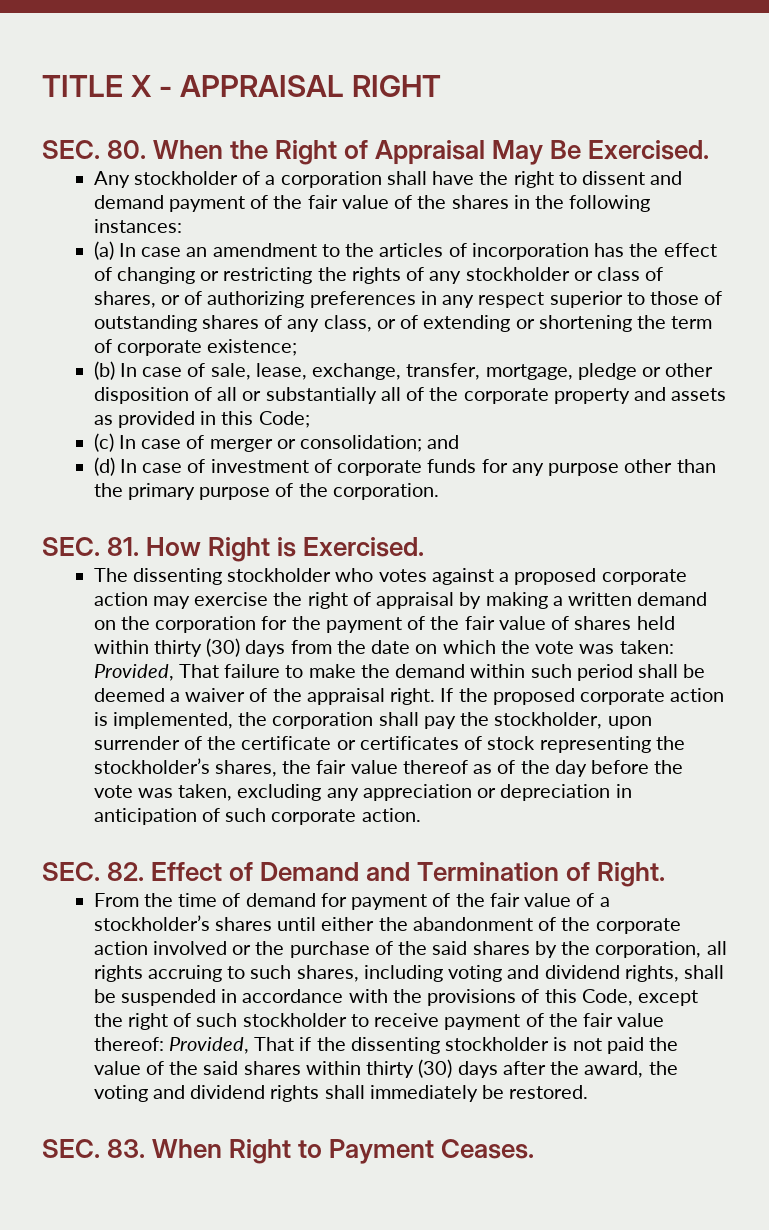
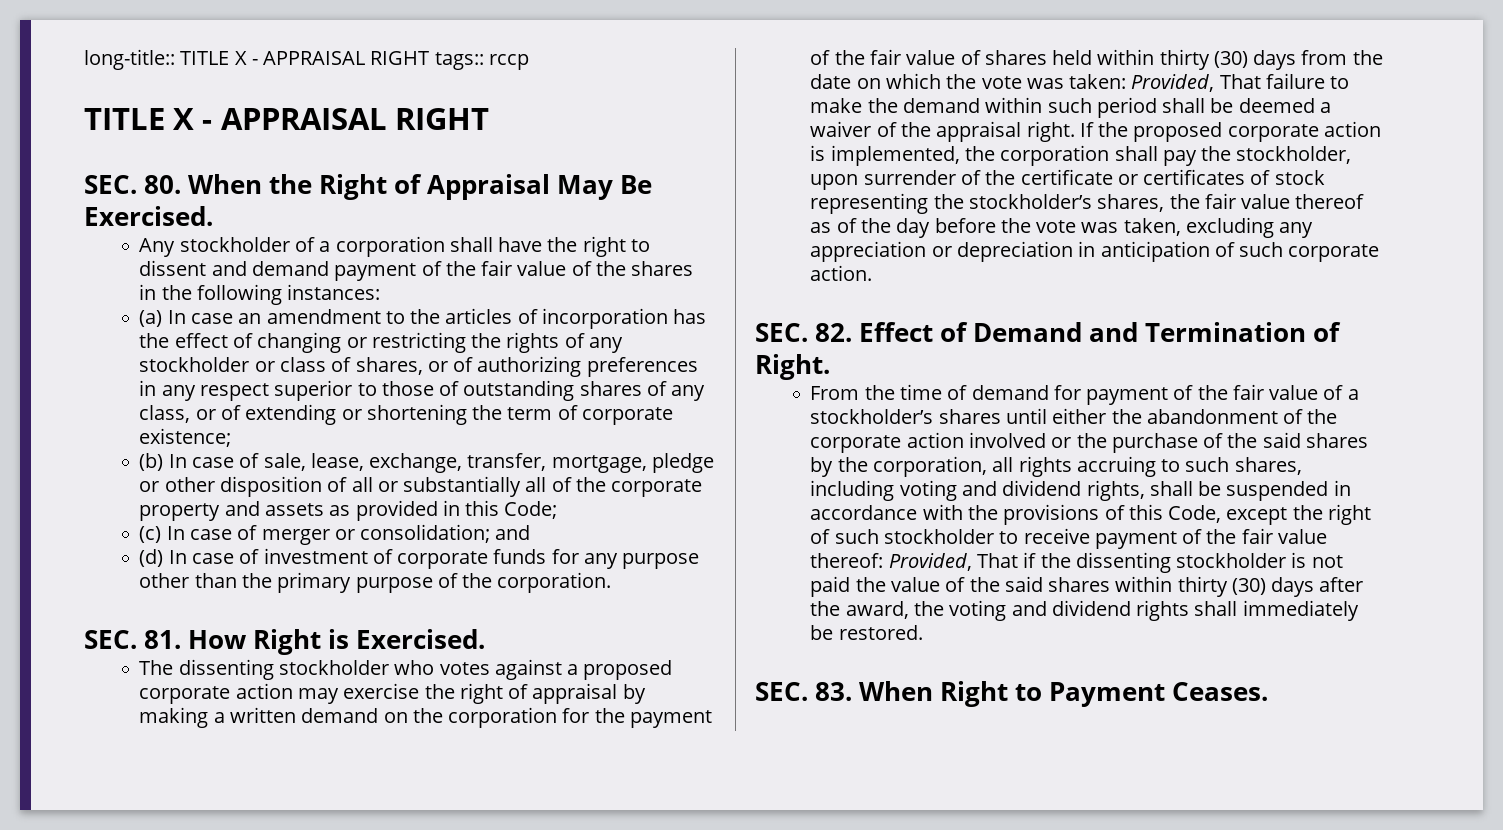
+ long-title:: TITLE X - APPRAISAL RIGHT tags:: rccp

